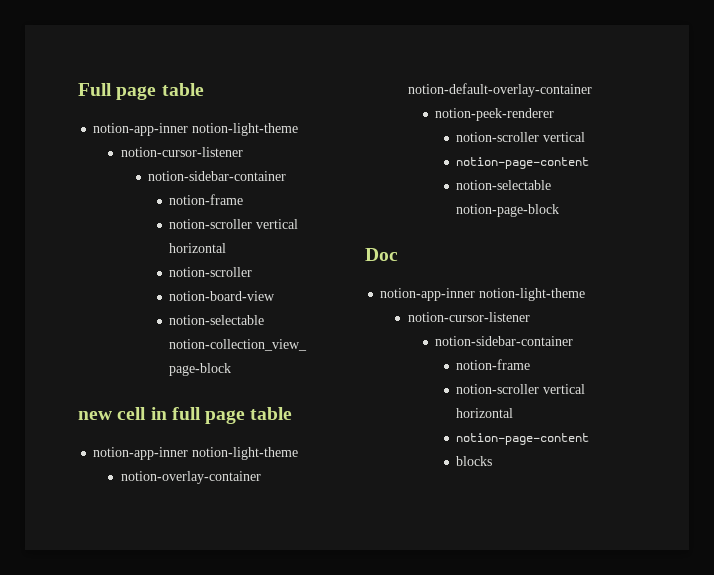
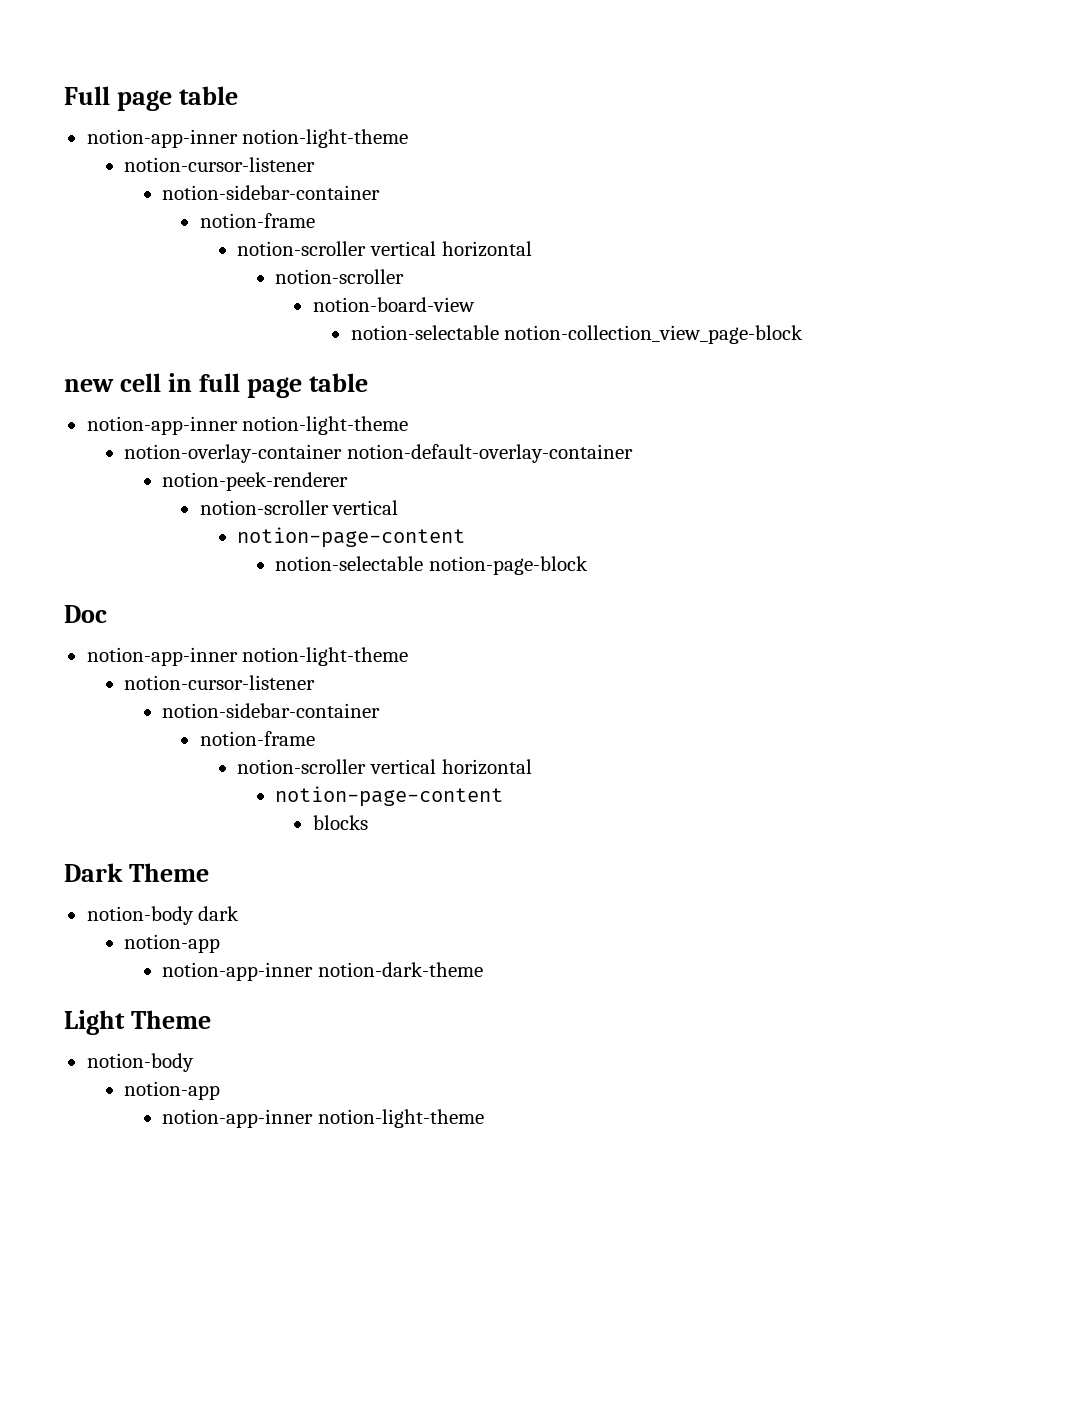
+ Dark Theme
+ notion-body dark
+ notion-app
+ notion-app-inner notion-dark-theme
+ Light Theme
+ notion-body
+ notion-app
+ notion-app-inner notion-light-theme

